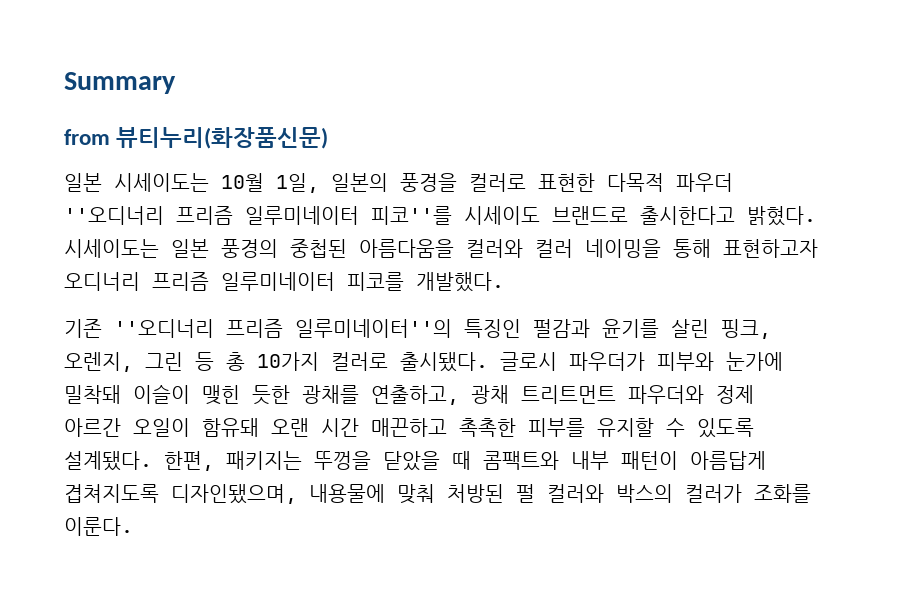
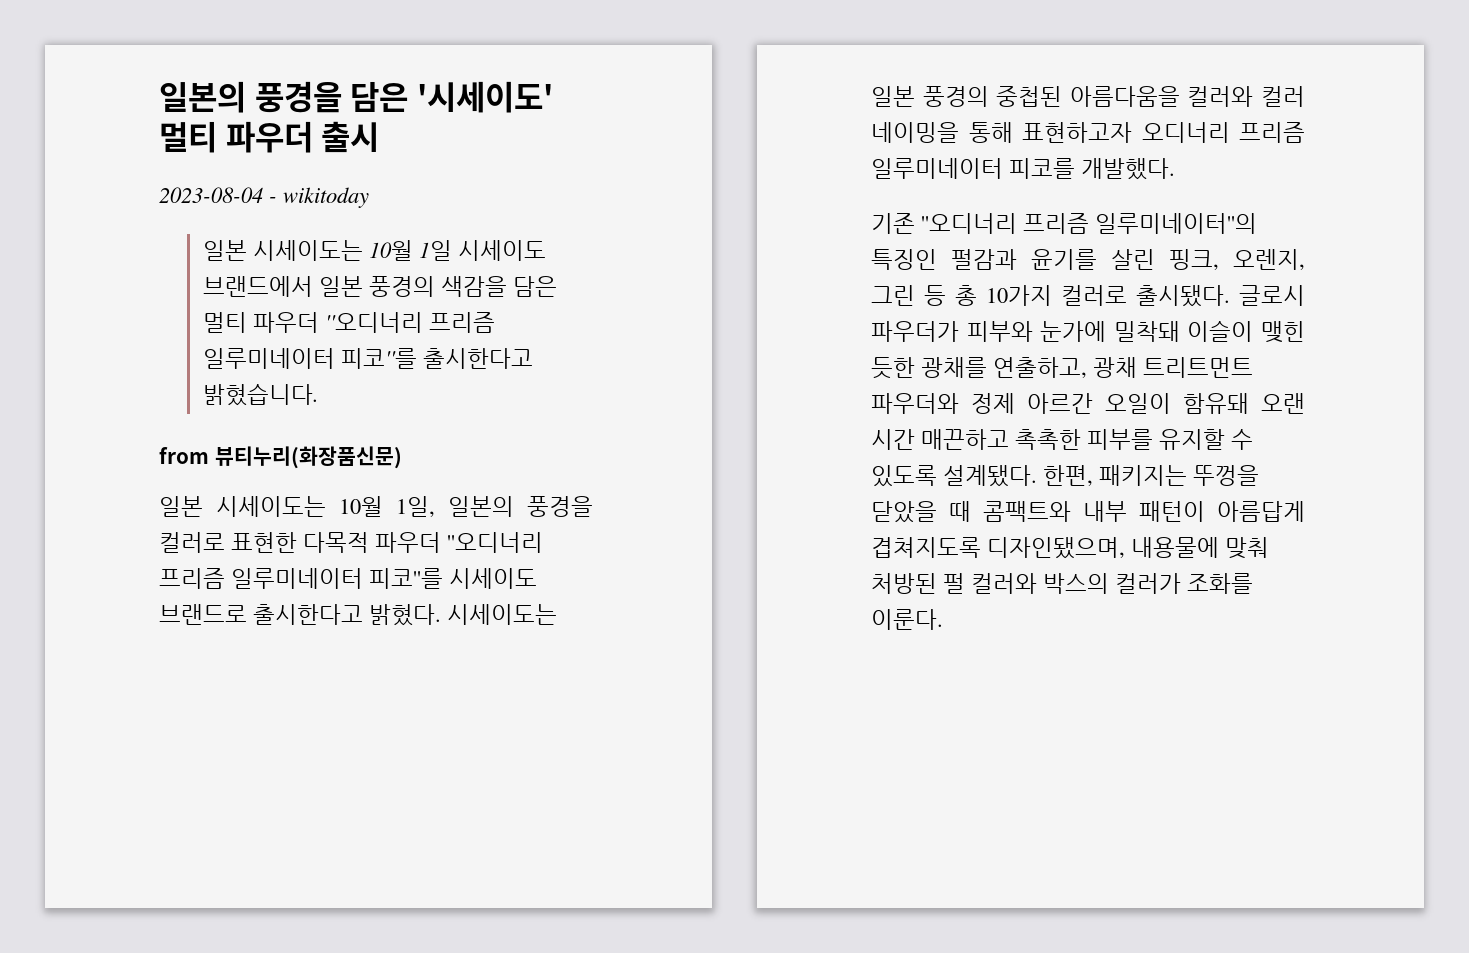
- Summary
+ 일본의 풍경을 담은 '시세이도' 멀티 파우더 출시
+ 2023-08-04 - wikitoday
+ 일본 시세이도는 10월 1일 시세이도 브랜드에서 일본 풍경의 색감을 담은 멀티 파우더 ''오디너리 프리즘 일루미네이터 피코''를 출시한다고 밝혔습니다.

